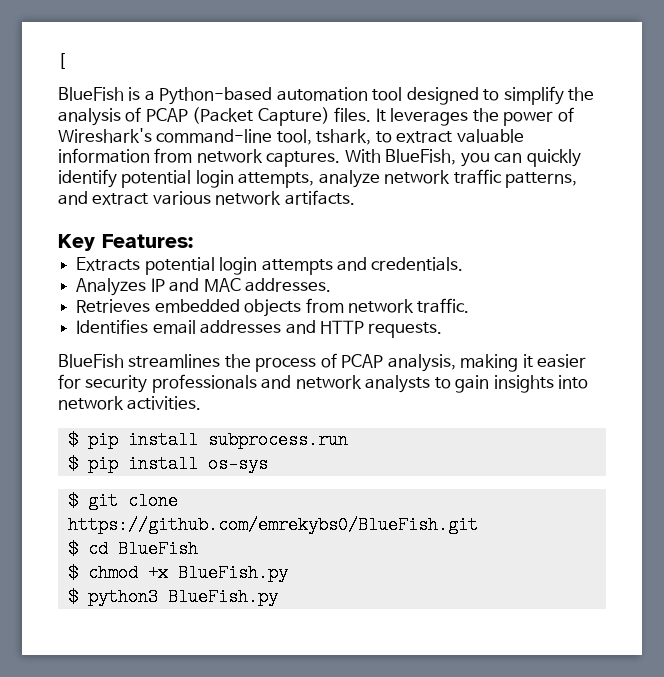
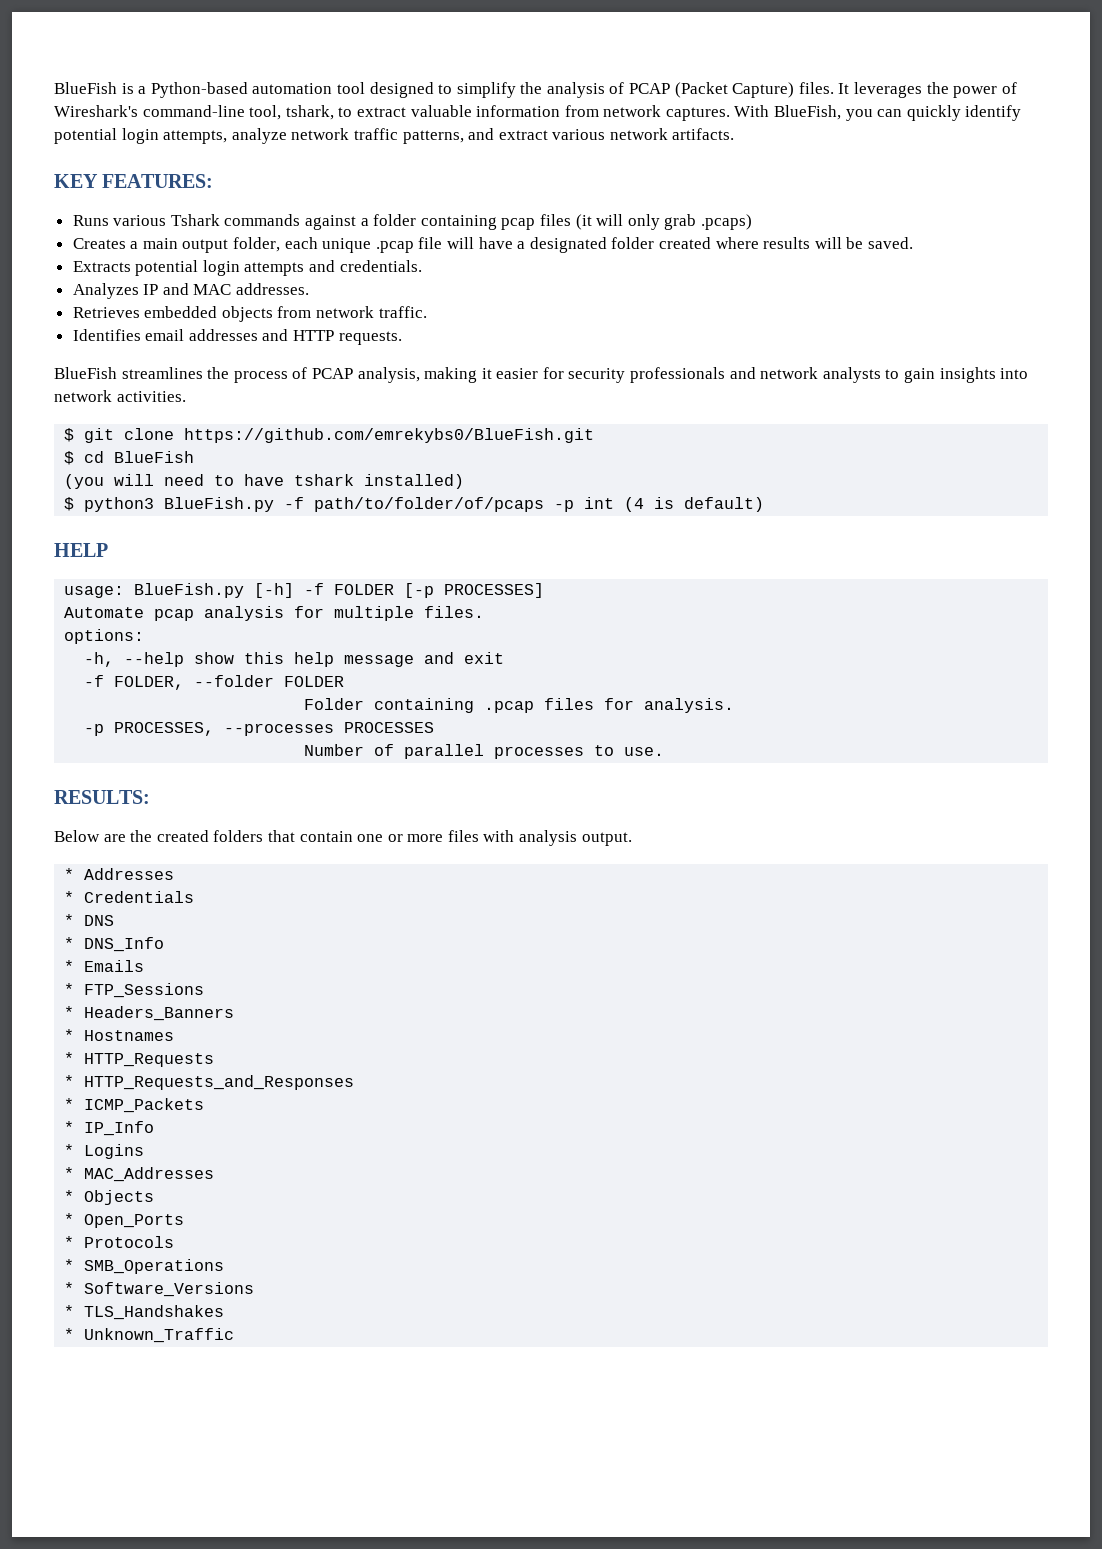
- [
- Key Features:
+ KEY FEATURES:
+ Runs various Tshark commands against a folder containing pcap files (it will only grab .pcaps)
+ Creates a main output folder, each unique .pcap file will have a designated folder created where results will be saved.
- $ pip install subprocess.run
- $ pip install os-sys
- $ chmod +x BlueFish.py
- $ python3 BlueFish.py
+ (you will need to have tshark installed)
+ $ python3 BlueFish.py -f path/to/folder/of/pcaps -p int (4 is default)
+ HELP
+ usage: BlueFish.py [-h] -f FOLDER [-p PROCESSES]
+ Automate pcap analysis for multiple files.
+ options:
+ -h, --help show this help message and exit
+ -f FOLDER, --folder FOLDER
+ Folder containing .pcap files for analysis.
+ -p PROCESSES, --processes PROCESSES
+ Number of parallel processes to use.
+ RESULTS:
+ Below are the created folders that contain one or more files with analysis output.
+ * Addresses
+ * Credentials
+ * DNS
+ * DNS_Info
+ * Emails
+ * FTP_Sessions
+ * Headers_Banners
+ * Hostnames
+ * HTTP_Requests
+ * HTTP_Requests_and_Responses
+ * ICMP_Packets
+ * IP_Info
+ * Logins
+ * MAC_Addresses
+ * Objects
+ * Open_Ports
+ * Protocols
+ * SMB_Operations
+ * Software_Versions
+ * TLS_Handshakes
+ * Unknown_Traffic

